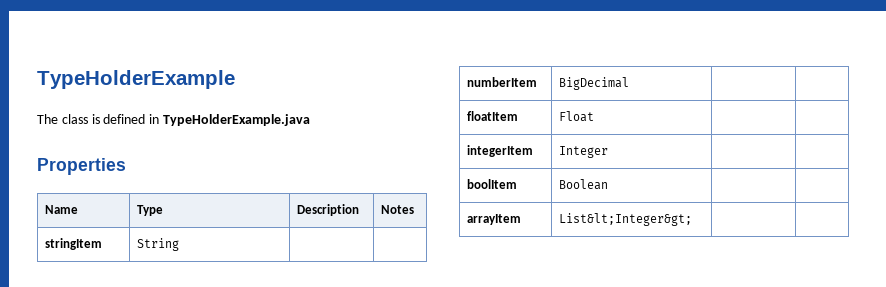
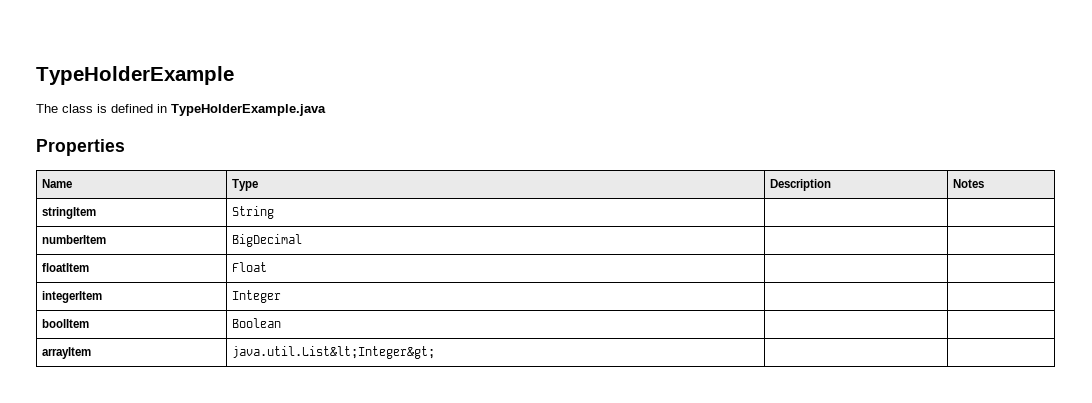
- arrayItem | List&lt;Integer&gt; | |
+ arrayItem | java.util.List&lt;Integer&gt; | |

